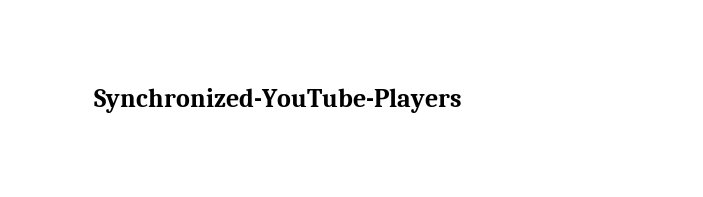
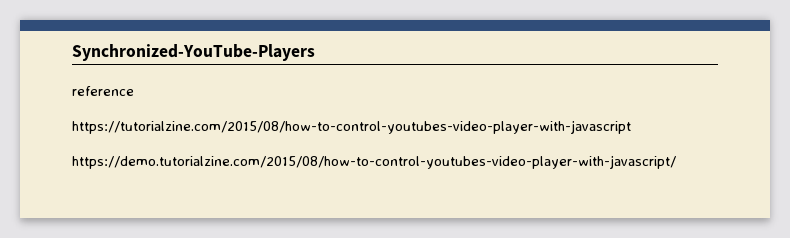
+ reference
+ https://tutorialzine.com/2015/08/how-to-control-youtubes-video-player-with-javascript
+ https://demo.tutorialzine.com/2015/08/how-to-control-youtubes-video-player-with-javascript/

